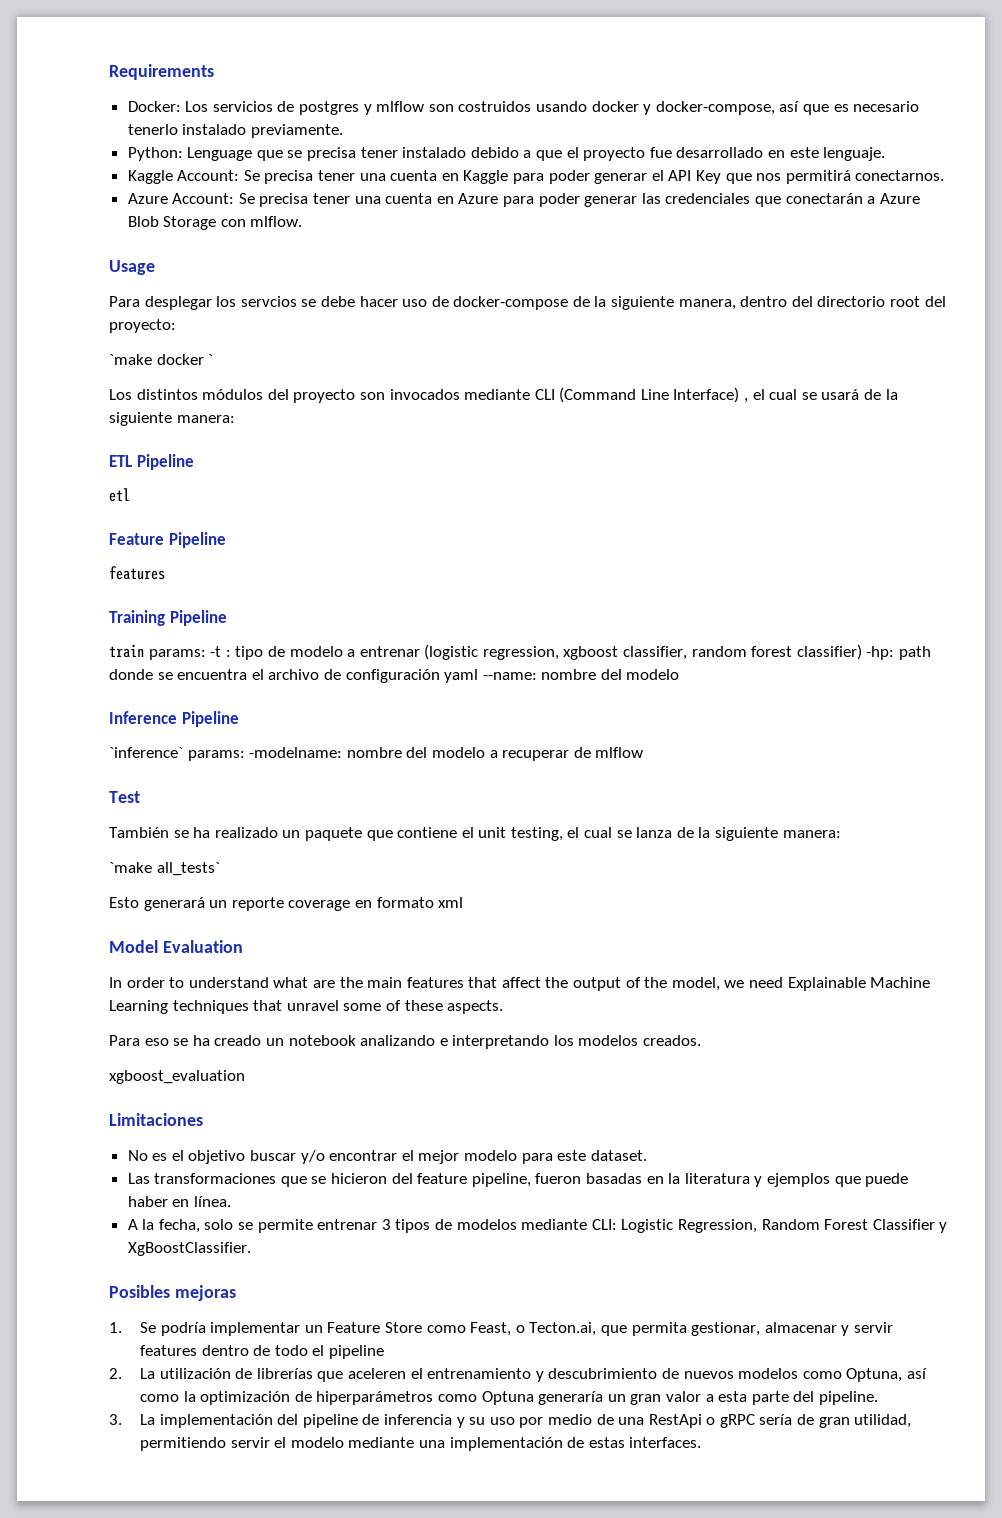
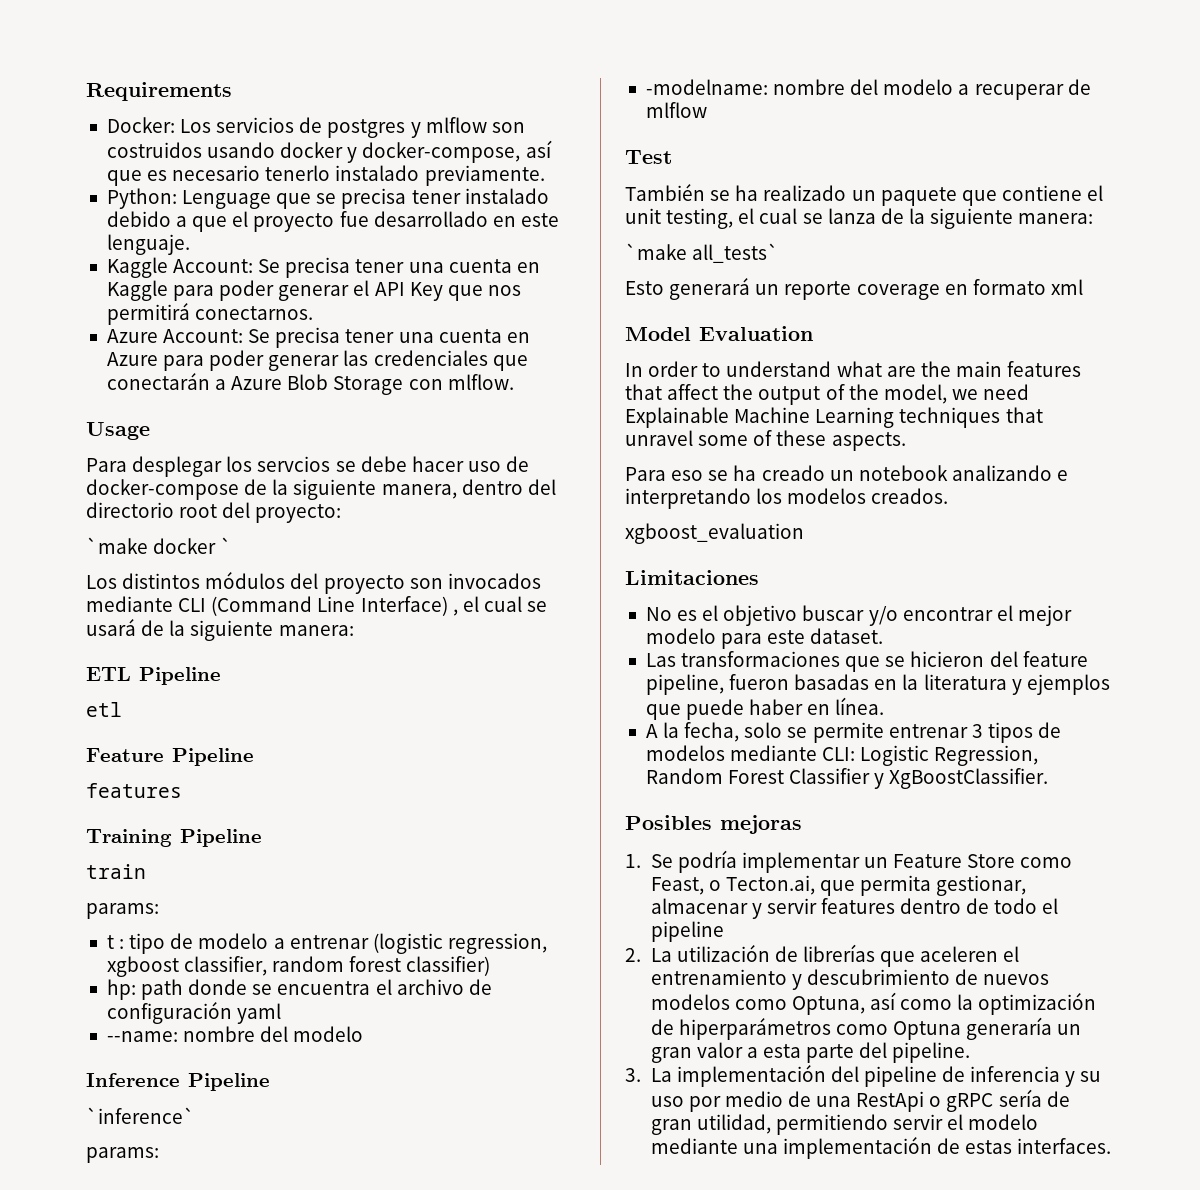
- train params: -t : tipo de modelo a entrenar (logistic regression, xgboost classifier, random forest classifier) -hp: path donde se encuentra el archivo de configuración yaml --name: nombre del modelo
+ train
+ params:
+ t : tipo de modelo a entrenar (logistic regression, xgboost classifier, random forest classifier)
+ hp: path donde se encuentra el archivo de configuración yaml
+ --name: nombre del modelo
- `inference` params: -modelname: nombre del modelo a recuperar de mlflow
+ `inference`
+ params:
+ -modelname: nombre del modelo a recuperar de mlflow

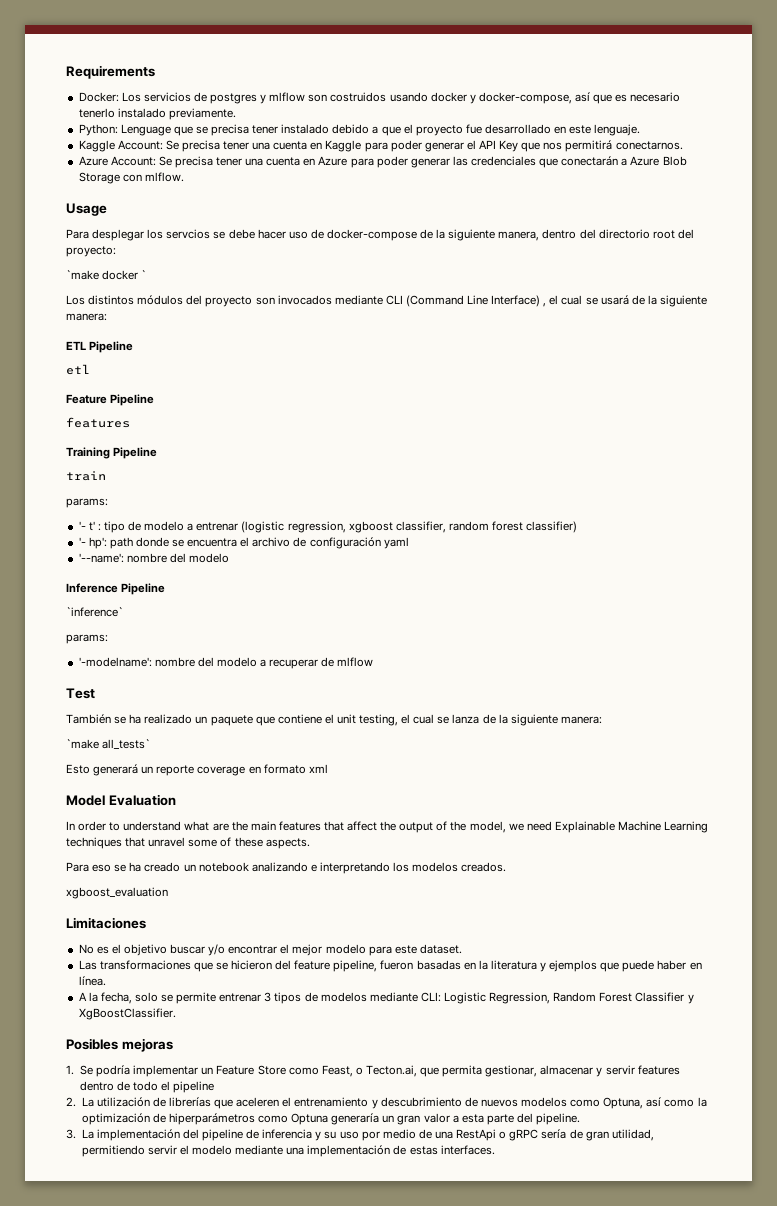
- t : tipo de modelo a entrenar (logistic regression, xgboost classifier, random forest classifier)
+ '- t' : tipo de modelo a entrenar (logistic regression, xgboost classifier, random forest classifier)
- hp: path donde se encuentra el archivo de configuración yaml
+ '- hp': path donde se encuentra el archivo de configuración yaml
- --name: nombre del modelo
+ '--name': nombre del modelo
- -modelname: nombre del modelo a recuperar de mlflow
+ '-modelname': nombre del modelo a recuperar de mlflow

